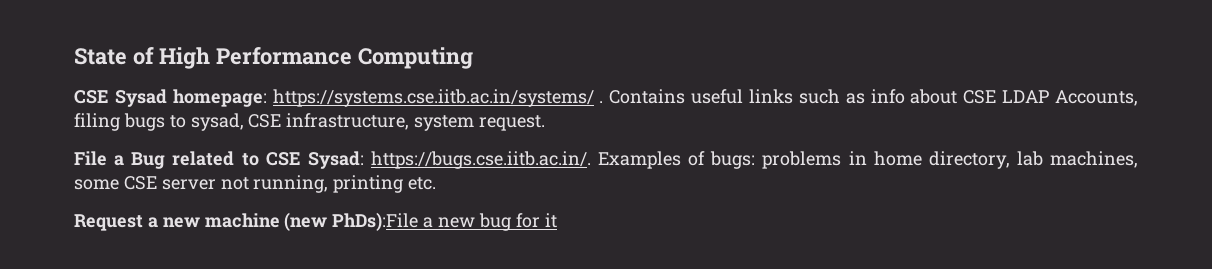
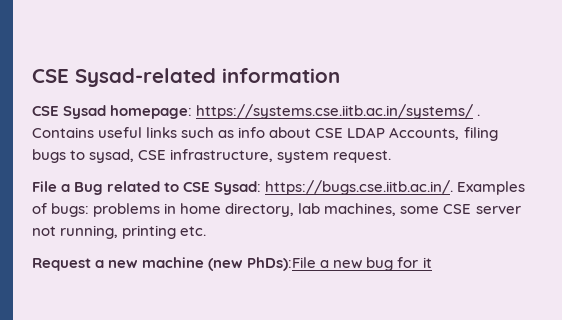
- State of High Performance Computing
+ CSE Sysad-related information

